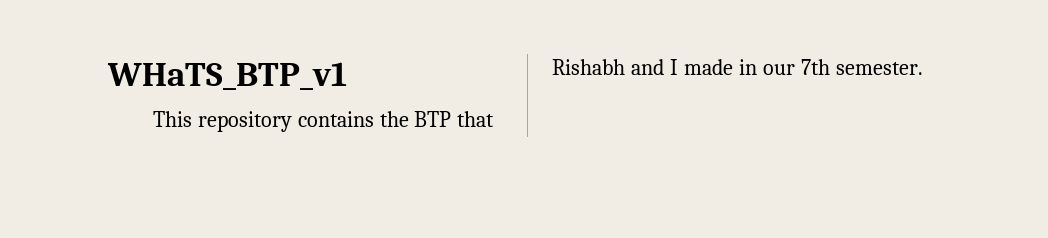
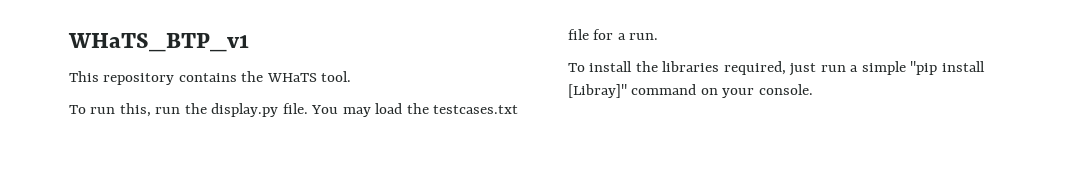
- This repository contains the BTP that Rishabh and I made in our 7th semester.
+ This repository contains the WHaTS tool.
+ To run this, run the display.py file. You may load the testcases.txt file for a run.
+ To install the libraries required, just run a simple "pip install [Libray]" command on your console.

